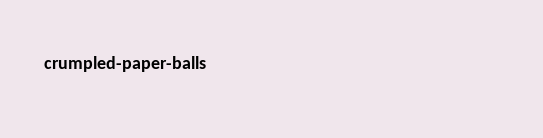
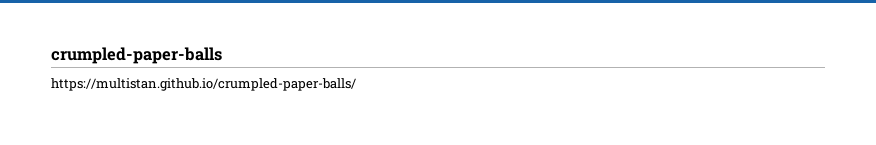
+ https://multistan.github.io/crumpled-paper-balls/

